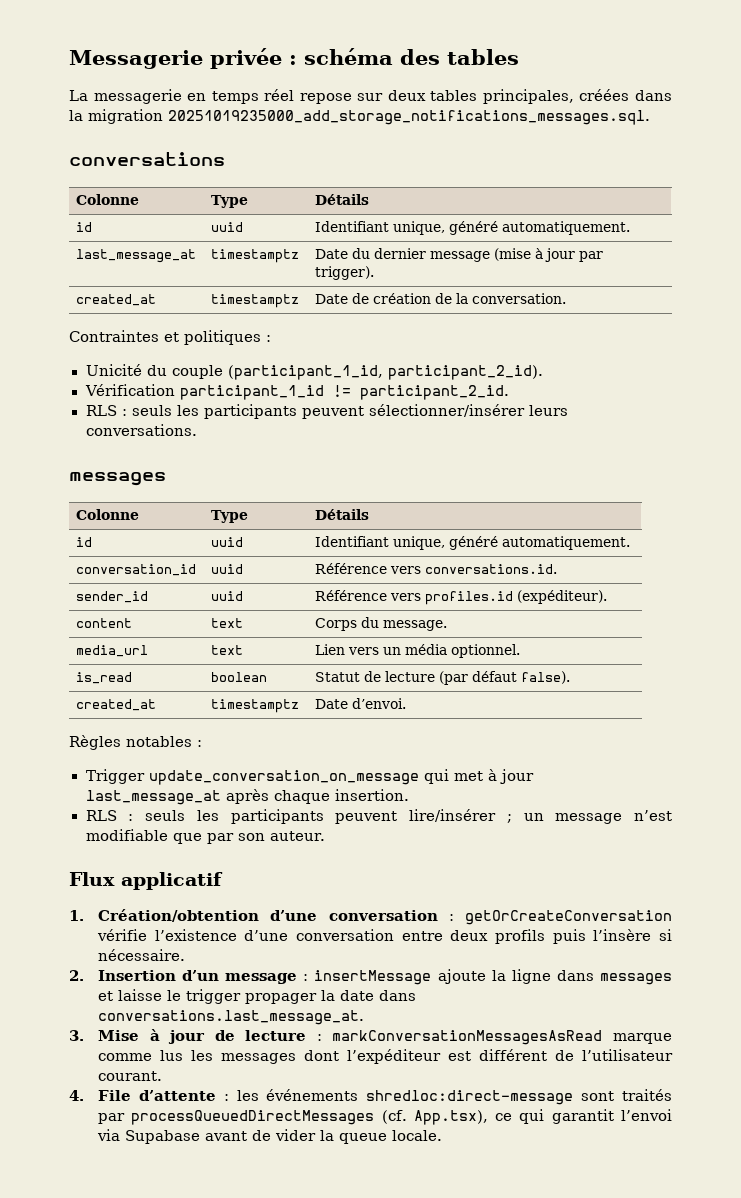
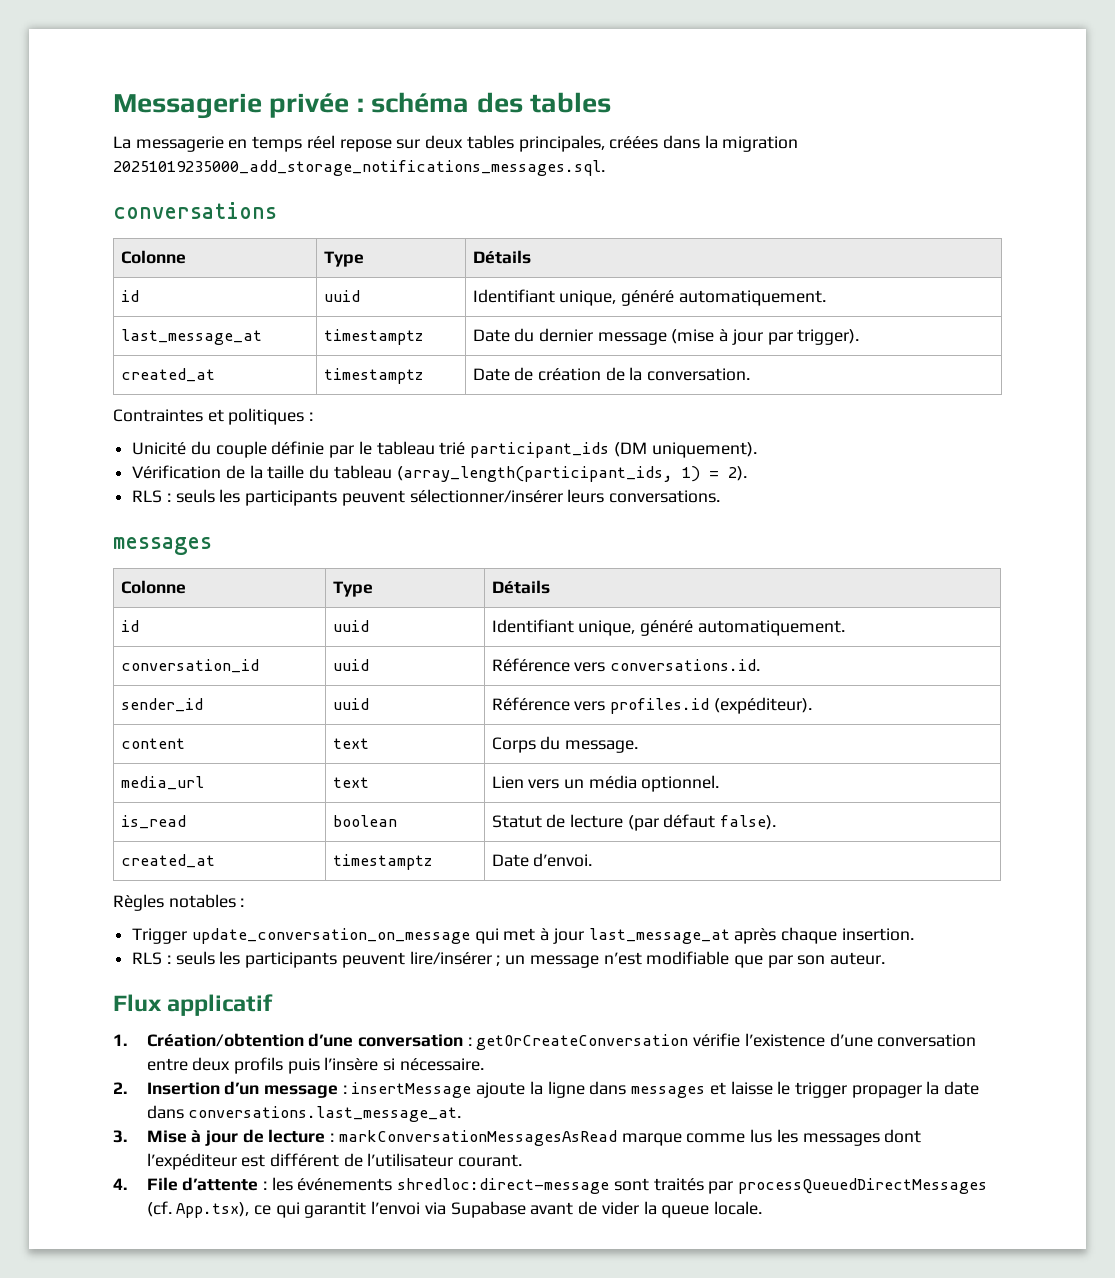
- Unicité du couple (participant_1_id, participant_2_id).
- Vérification participant_1_id != participant_2_id.
+ Unicité du couple définie par le tableau trié participant_ids (DM uniquement).
+ Vérification de la taille du tableau (array_length(participant_ids, 1) = 2).

